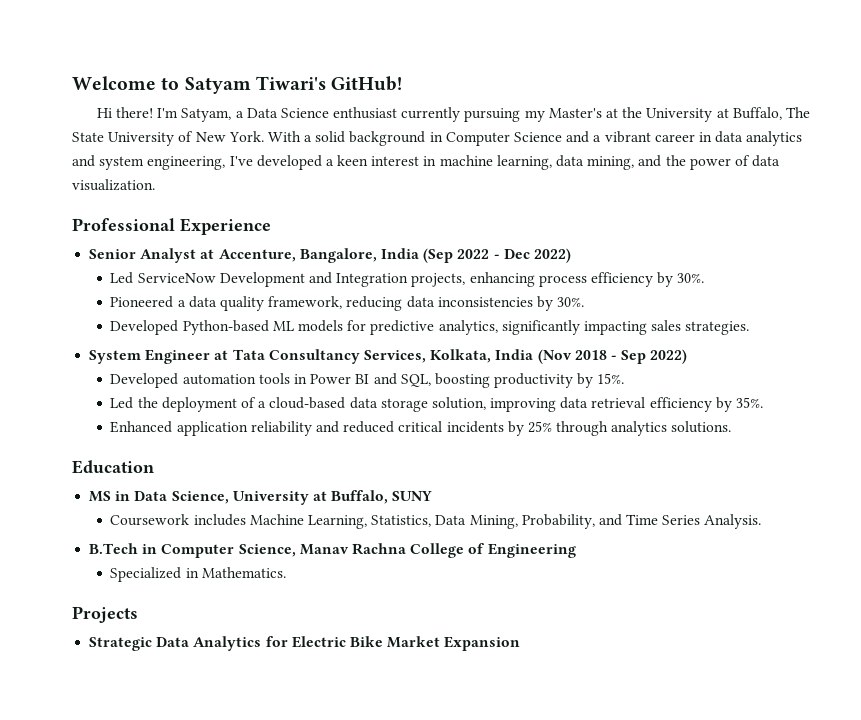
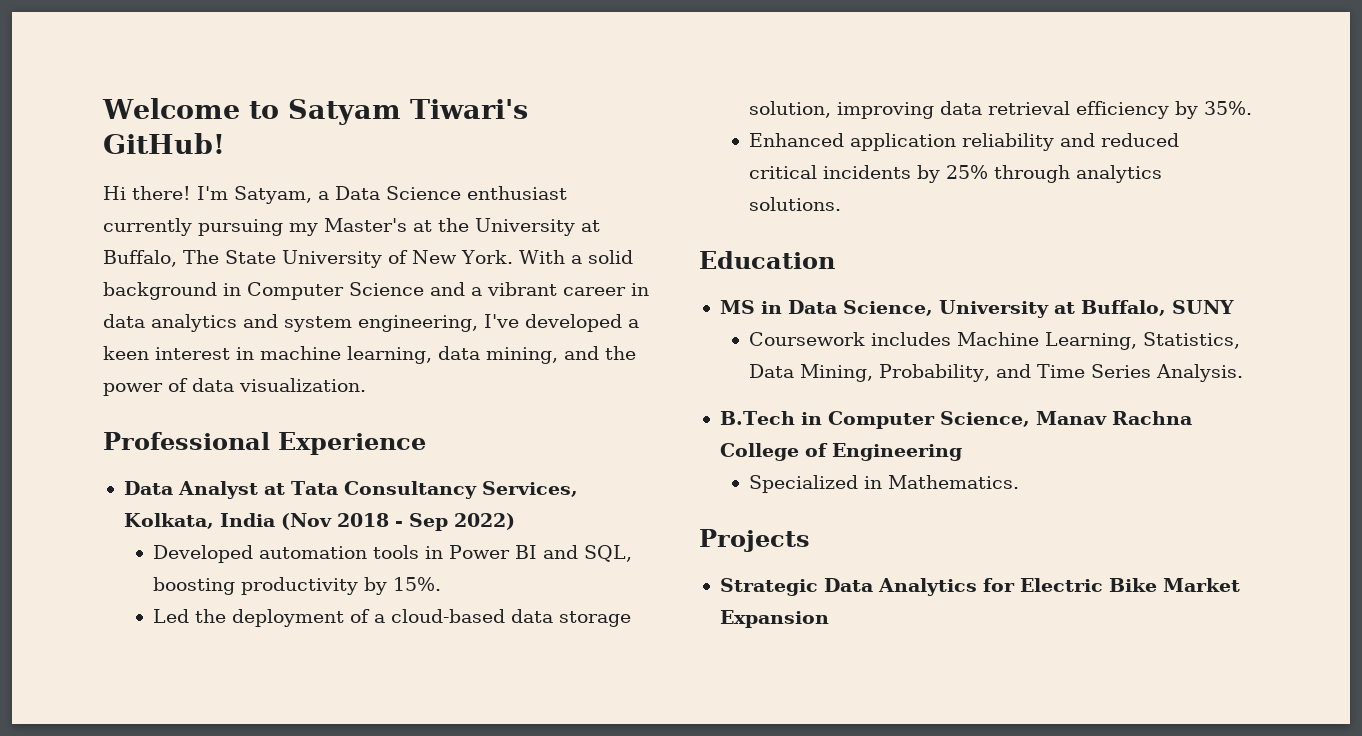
- Senior Analyst at Accenture, Bangalore, India (Sep 2022 - Dec 2022)
- Led ServiceNow Development and Integration projects, enhancing process efficiency by 30%.
- Pioneered a data quality framework, reducing data inconsistencies by 30%.
- Developed Python-based ML models for predictive analytics, significantly impacting sales strategies.
- System Engineer at Tata Consultancy Services, Kolkata, India (Nov 2018 - Sep 2022)
+ Data Analyst at Tata Consultancy Services, Kolkata, India (Nov 2018 - Sep 2022)

